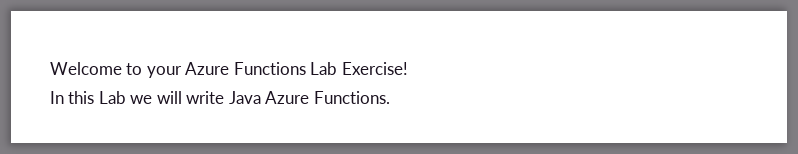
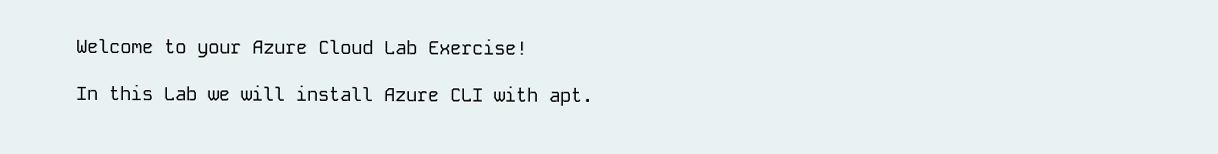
- Welcome to your Azure Functions Lab Exercise!
+ Welcome to your Azure Cloud Lab Exercise!
- In this Lab we will write Java Azure Functions.
+ In this Lab we will install Azure CLI with apt.

